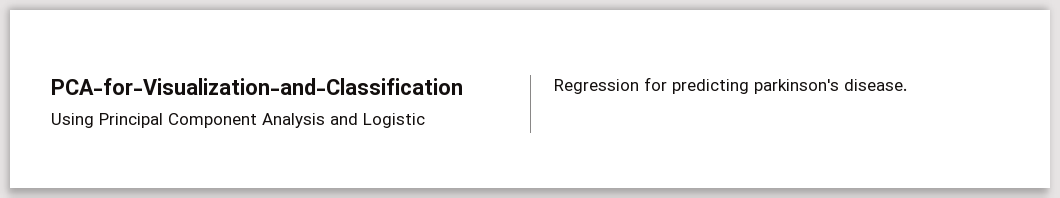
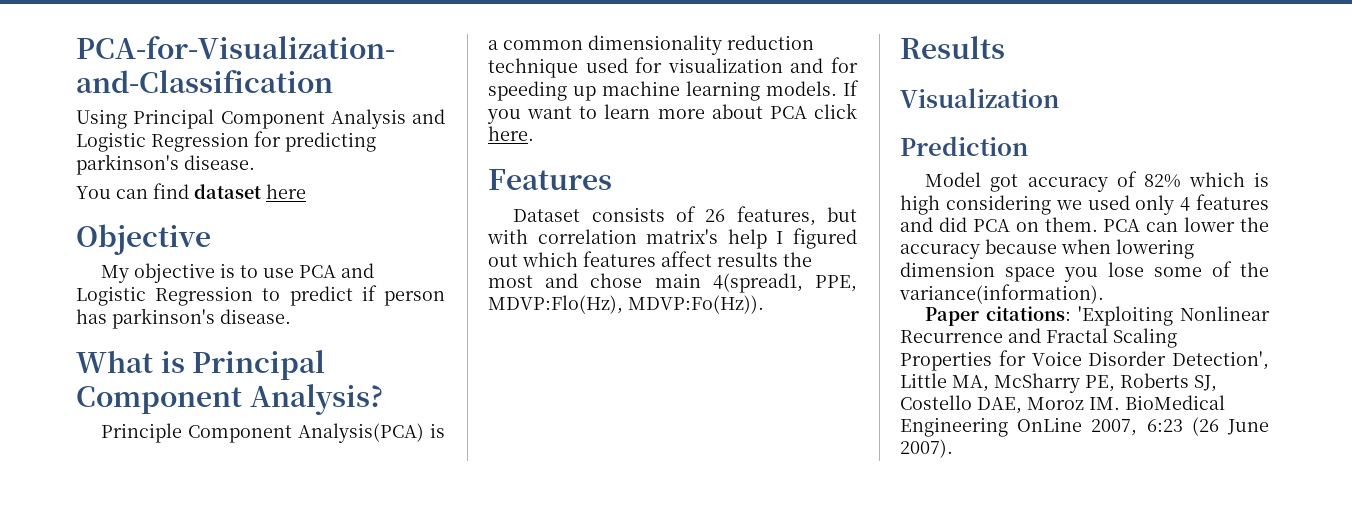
+ You can find dataset here
+ Objective
+ My objective is to use PCA and Logistic Regression to predict if person has parkinson's disease.
+ What is Principal Component Analysis?
+ Principle Component Analysis(PCA) is a common dimensionality reduction technique used for visualization and for speeding up machine learning models. If you want to learn more about PCA click here.
+ Features
+ Dataset consists of 26 features, but with correlation matrix's help I figured out which features affect results the most and chose main 4(spread1, PPE, MDVP:Flo(Hz), MDVP:Fo(Hz)).
+ Results
+ Visualization
+ Prediction
+ Model got accuracy of 82% which is high considering we used only 4 features and did PCA on them. PCA can lower the accuracy because when lowering dimension space you lose some of the variance(information).
+ Paper citations: 'Exploiting Nonlinear Recurrence and Fractal Scaling Properties for Voice Disorder Detection', Little MA, McSharry PE, Roberts SJ, Costello DAE, Moroz IM. BioMedical Engineering OnLine 2007, 6:23 (26 June 2007).

